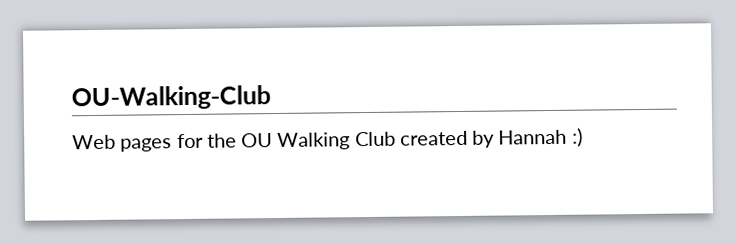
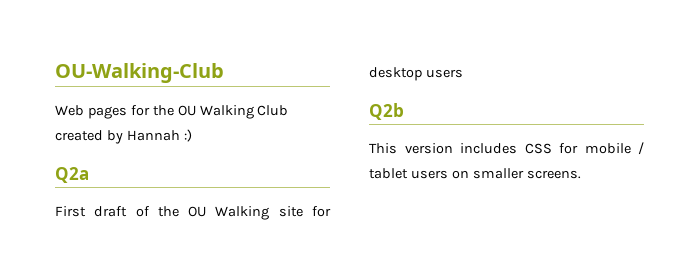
+ Q2a
+ First draft of the OU Walking site for desktop users
+ Q2b
+ This version includes CSS for mobile / tablet users on smaller screens.

